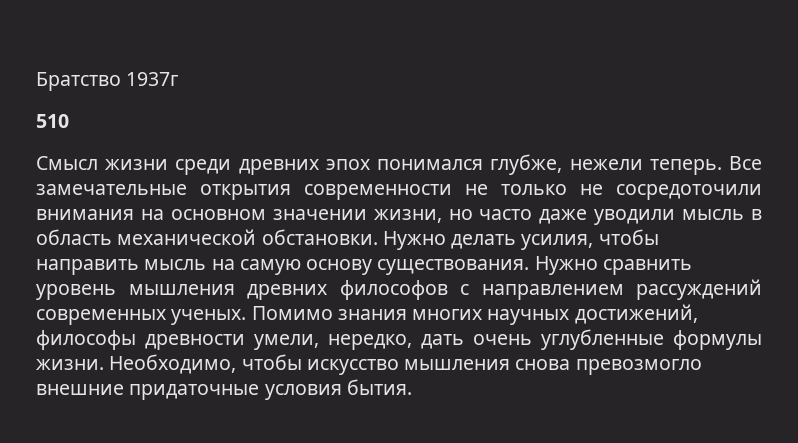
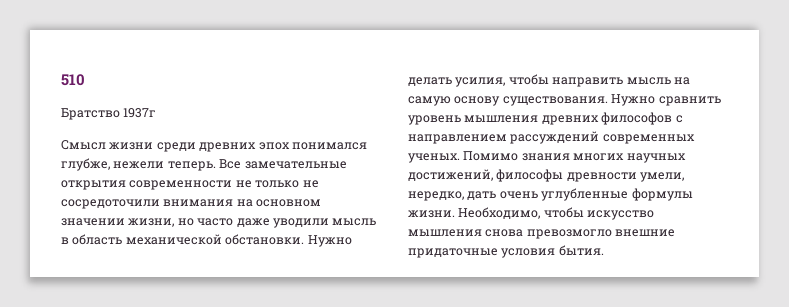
+ 510
- 510

